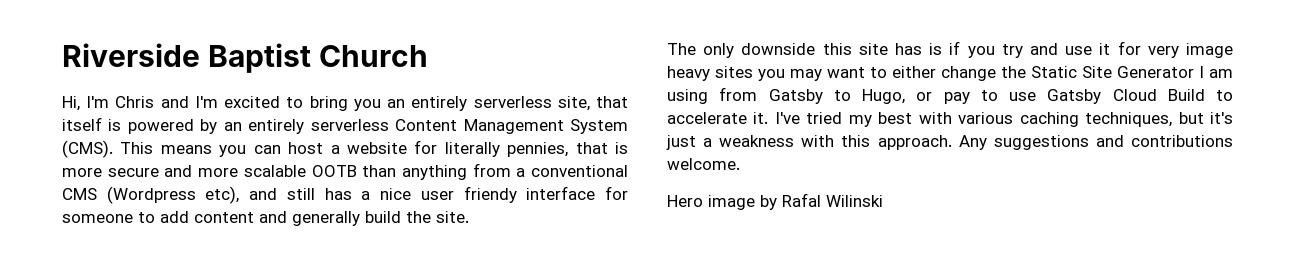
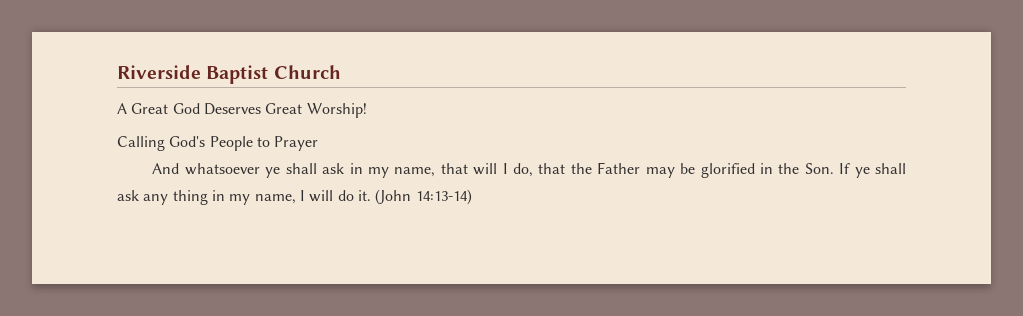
- Hi, I'm Chris and I'm excited to bring you an entirely serverless site, that itself is powered by an entirely serverless Content Management System (CMS). This means you can host a website for literally pennies, that is more secure and more scalable OOTB than anything from a conventional CMS (Wordpress etc), and still has a nice user friendy interface for someone to add content and generally build the site.
- The only downside this site has is if you try and use it for very image heavy sites you may want to either change the Static Site Generator I am using from Gatsby to Hugo, or pay to use Gatsby Cloud Build to accelerate it. I've tried my best with various caching techniques, but it's just a weakness with this approach. Any suggestions and contributions welcome.
- Hero image by Rafal Wilinski
+ A Great God Deserves Great Worship!
+ Calling God's People to Prayer
+ And whatsoever ye shall ask in my name, that will I do, that the Father may be glorified in the Son. If ye shall ask any thing in my name, I will do it. (John 14:13-14)

